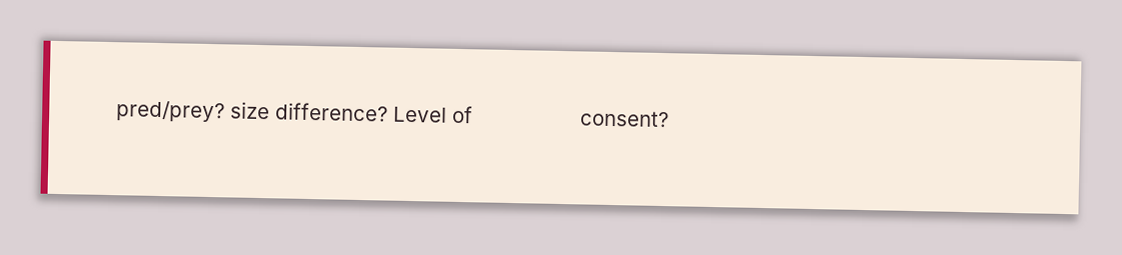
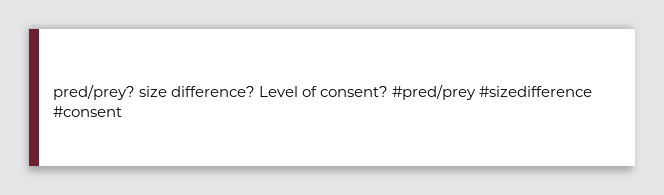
+ #pred/prey #sizedifference #consent

